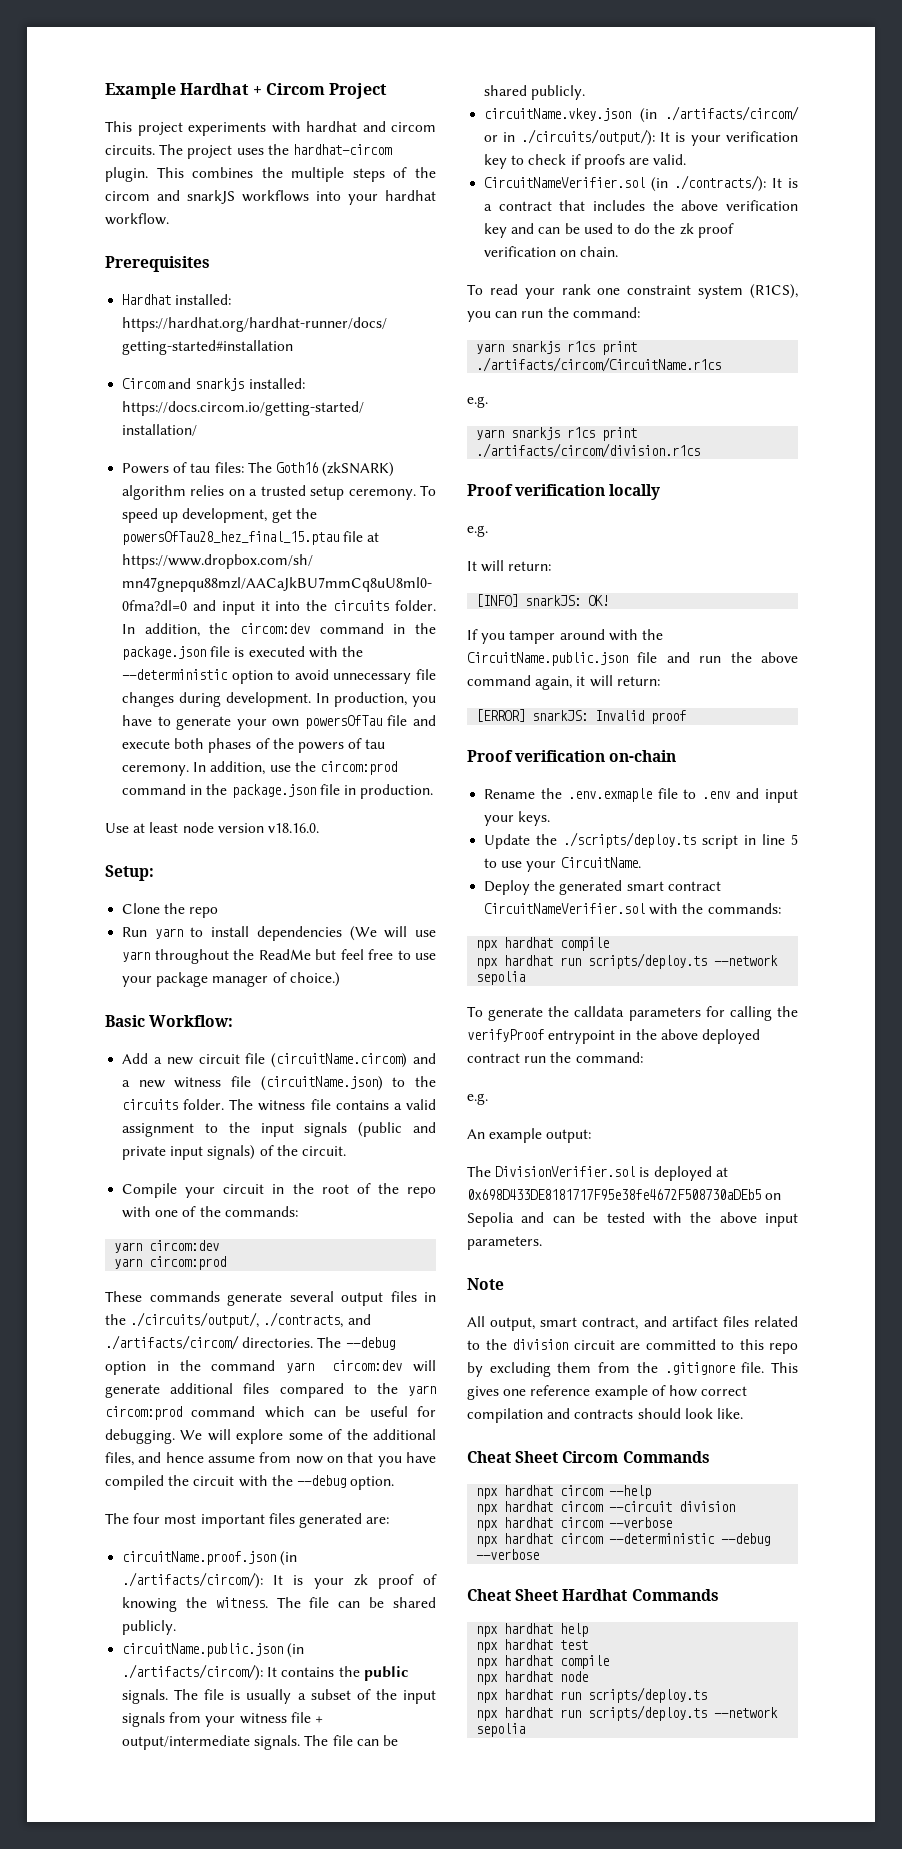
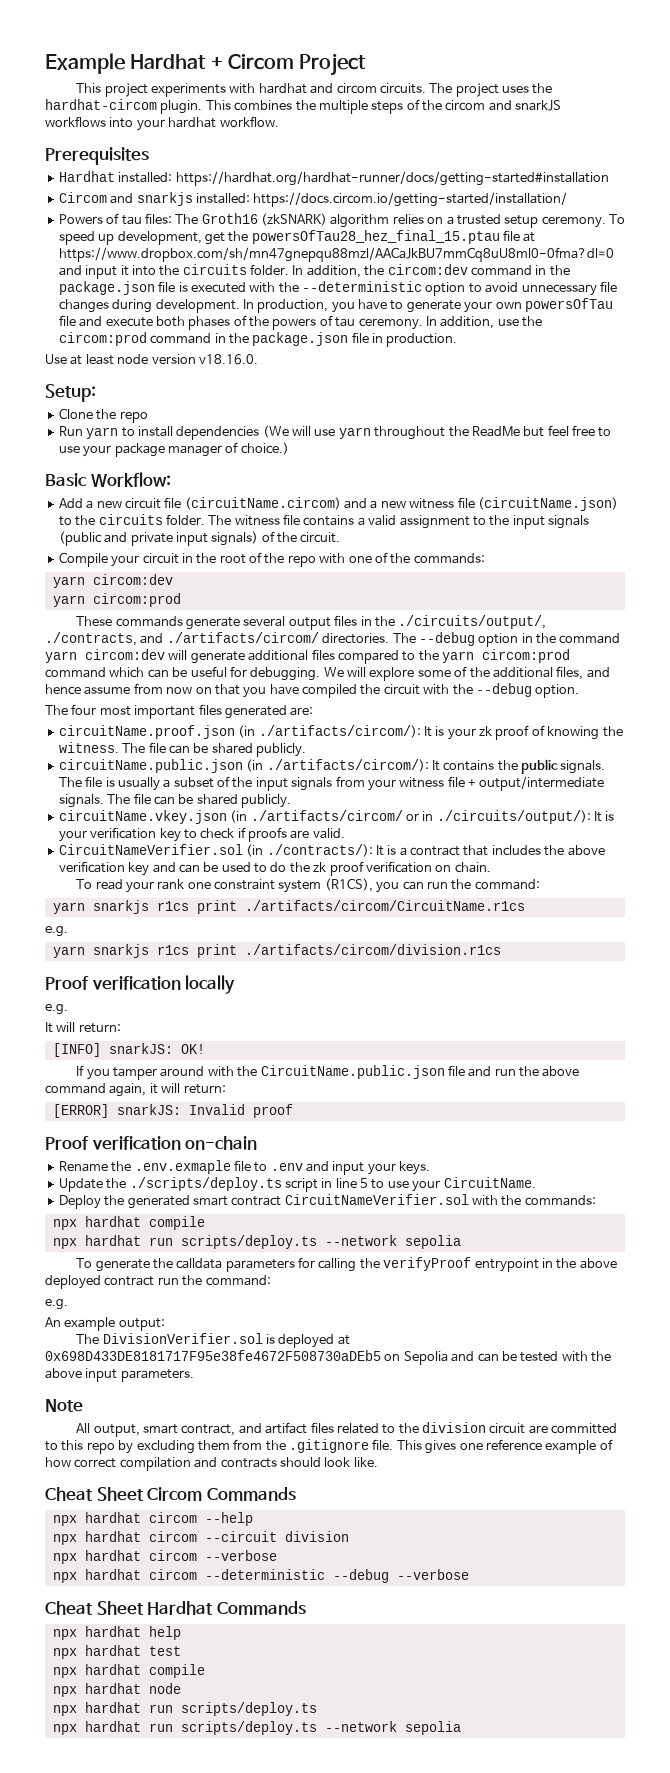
- Powers of tau files: The Goth16 (zkSNARK) algorithm relies on a trusted setup ceremony.
+ Powers of tau files: The Groth16 (zkSNARK) algorithm relies on a trusted setup ceremony.

